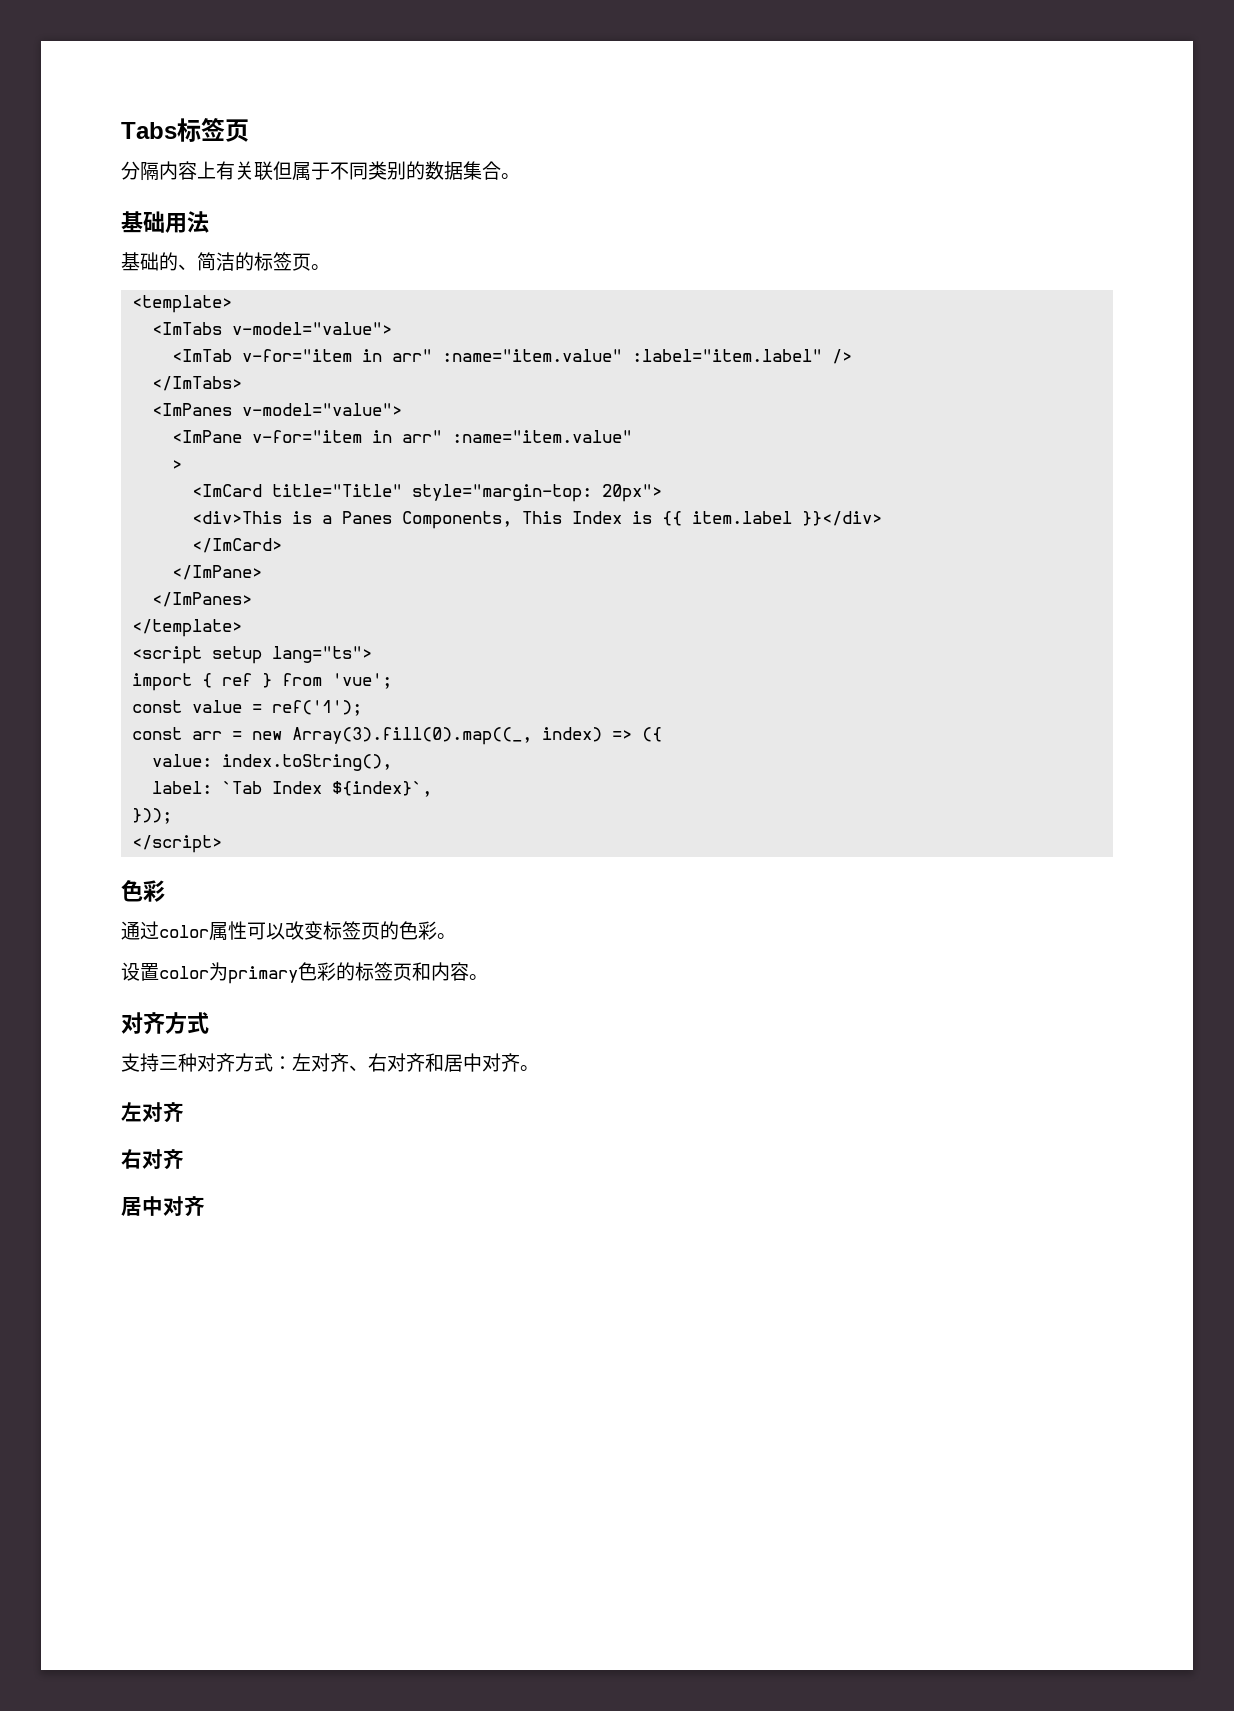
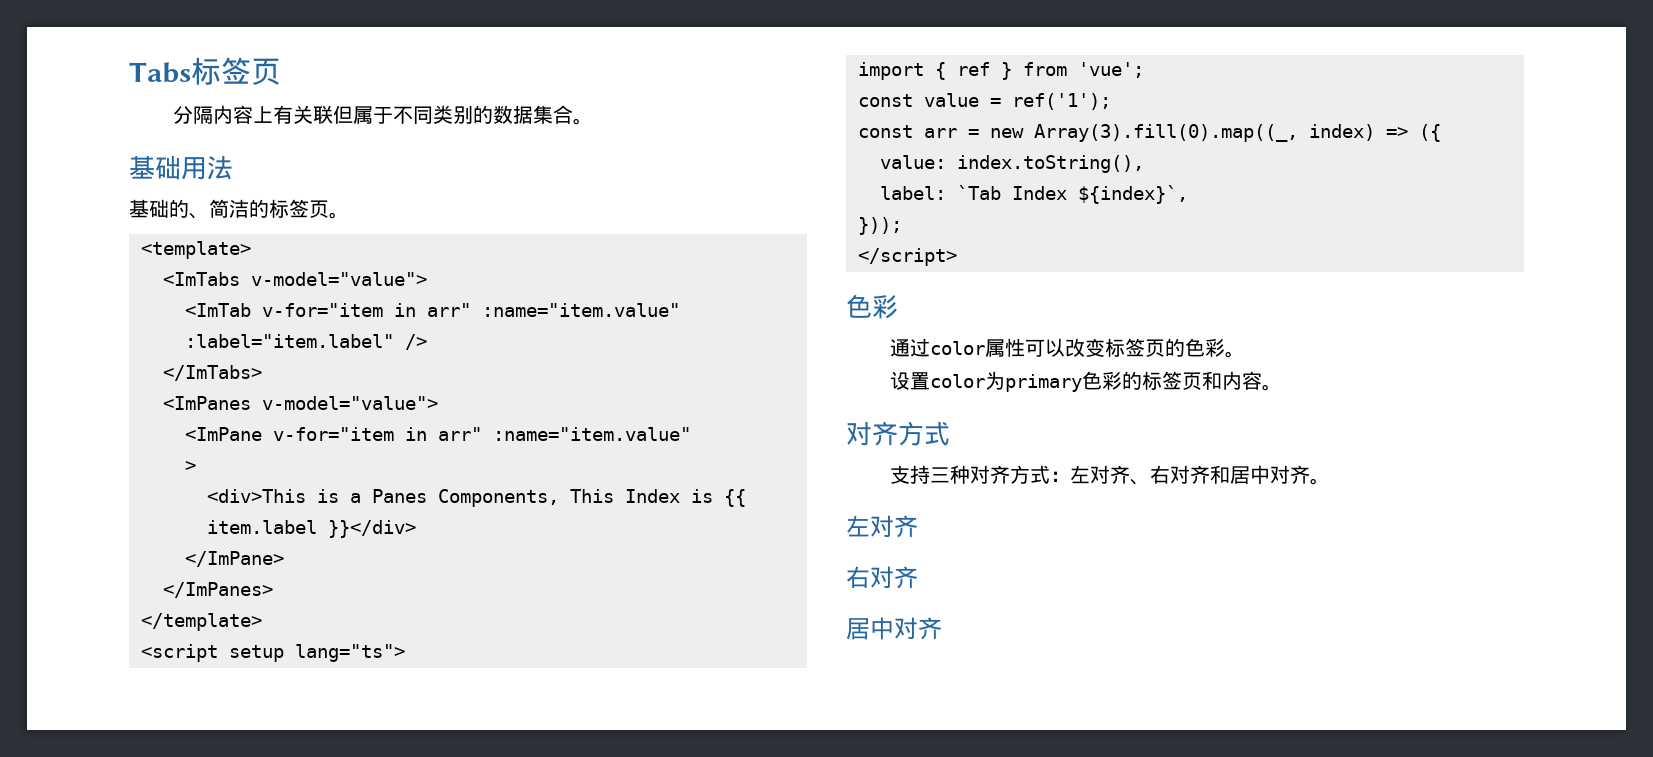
- <ImCard title="Title" style="margin-top: 20px">
- </ImCard>

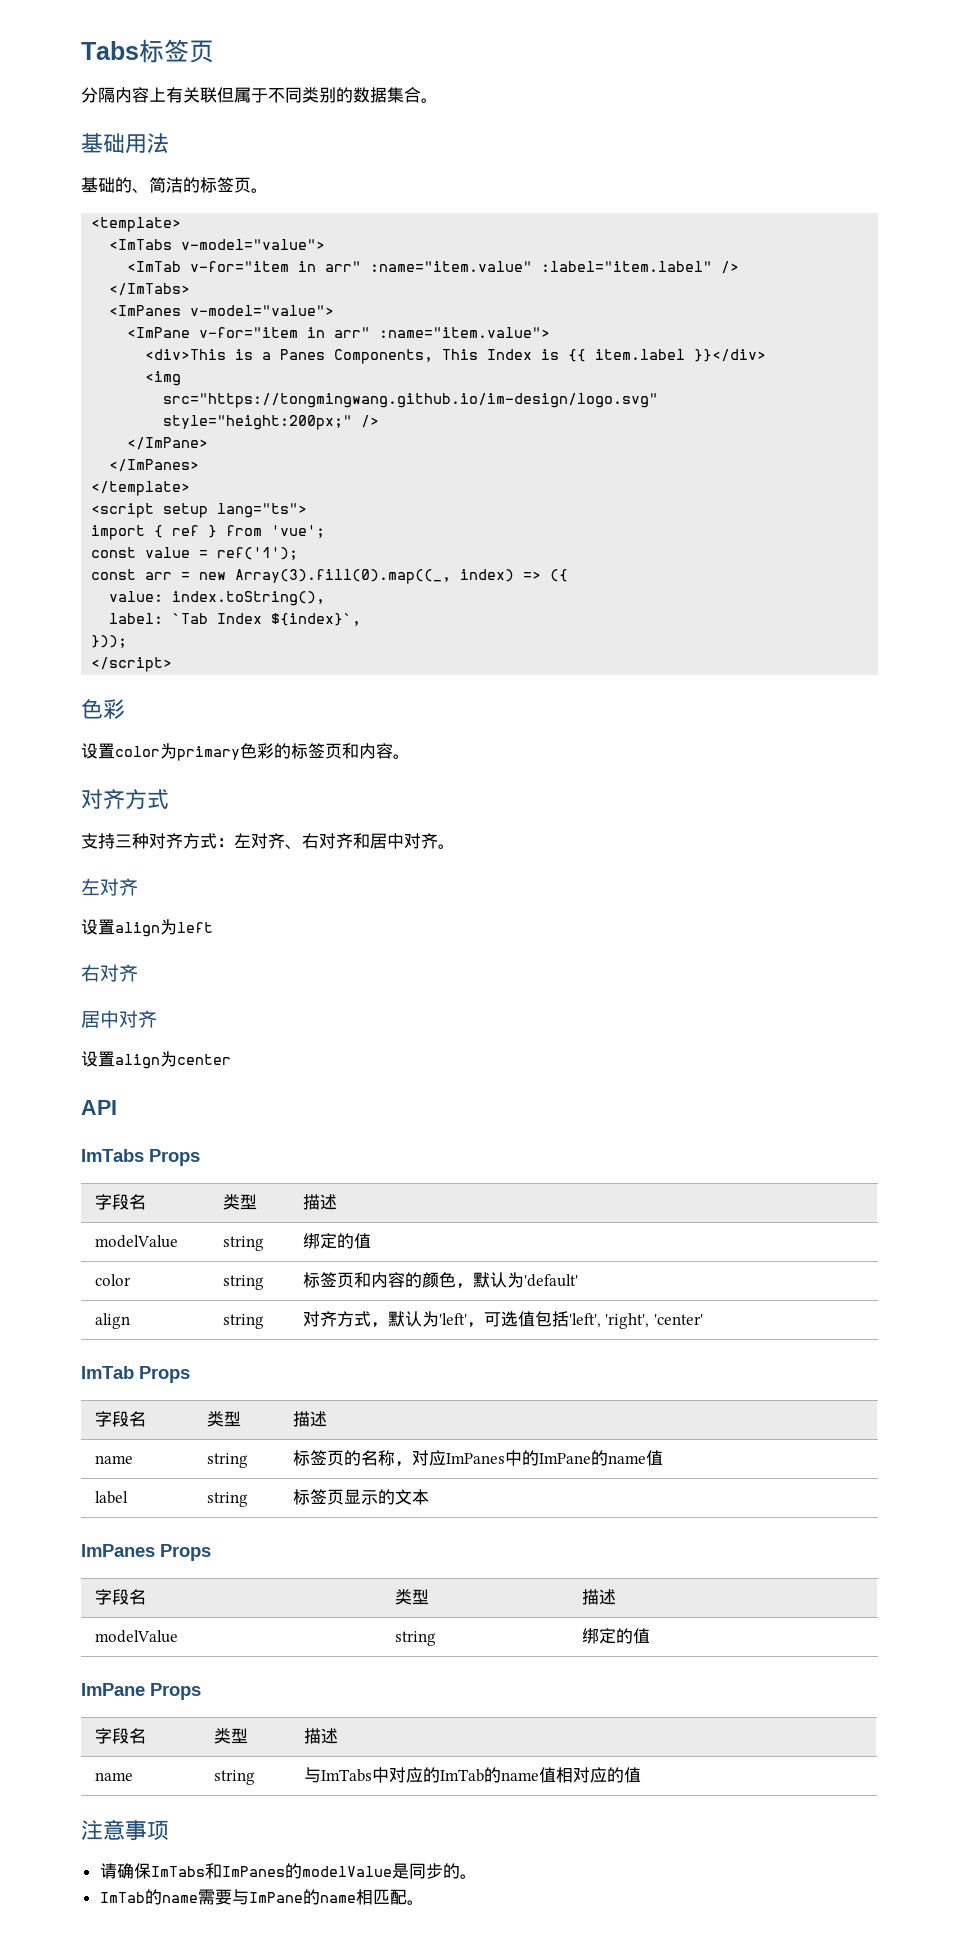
- <ImPane v-for="item in arr" :name="item.value"
- >
+ <ImPane v-for="item in arr" :name="item.value">
+ <img
+ src="https://tongmingwang.github.io/im-design/logo.svg"
+ style="height:200px;" />
- 通过color属性可以改变标签页的色彩。
+ 设置align为left
+ 设置align为center
+ API
+ ImTabs Props
+ 字段名 | 类型 | 描述
+ modelValue | string | 绑定的值
+ color | string | 标签页和内容的颜色，默认为'default'
+ align | string | 对齐方式，默认为'left'，可选值包括'left', 'right', 'center'
+ ImTab Props
+ 字段名 | 类型 | 描述
+ name | string | 标签页的名称，对应ImPanes中的ImPane的name值
+ label | string | 标签页显示的文本
+ ImPanes Props
+ 字段名 | 类型 | 描述
+ modelValue | string | 绑定的值
+ ImPane Props
+ 字段名 | 类型 | 描述
+ name | string | 与ImTabs中对应的ImTab的name值相对应的值
+ 注意事项
+ 请确保ImTabs和ImPanes的modelValue是同步的。
+ ImTab的name需要与ImPane的name相匹配。

